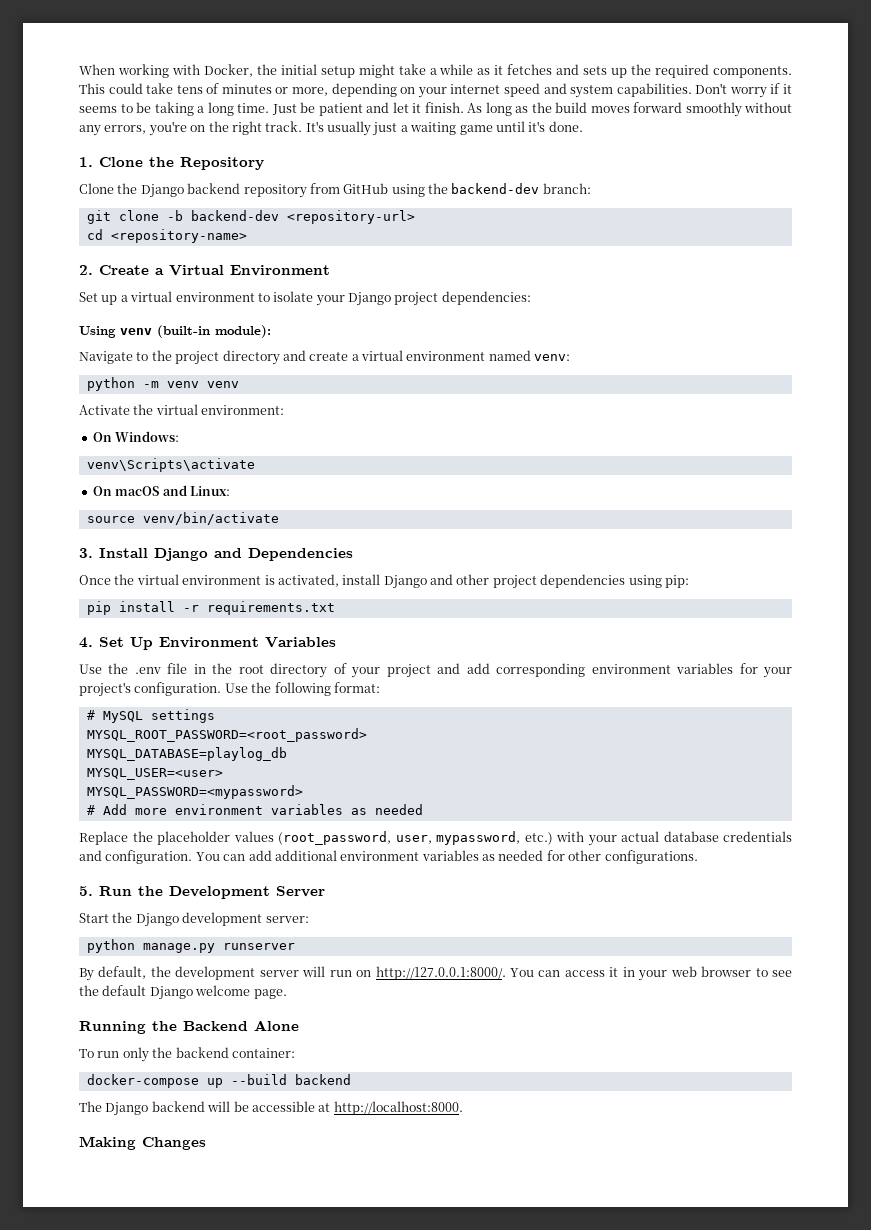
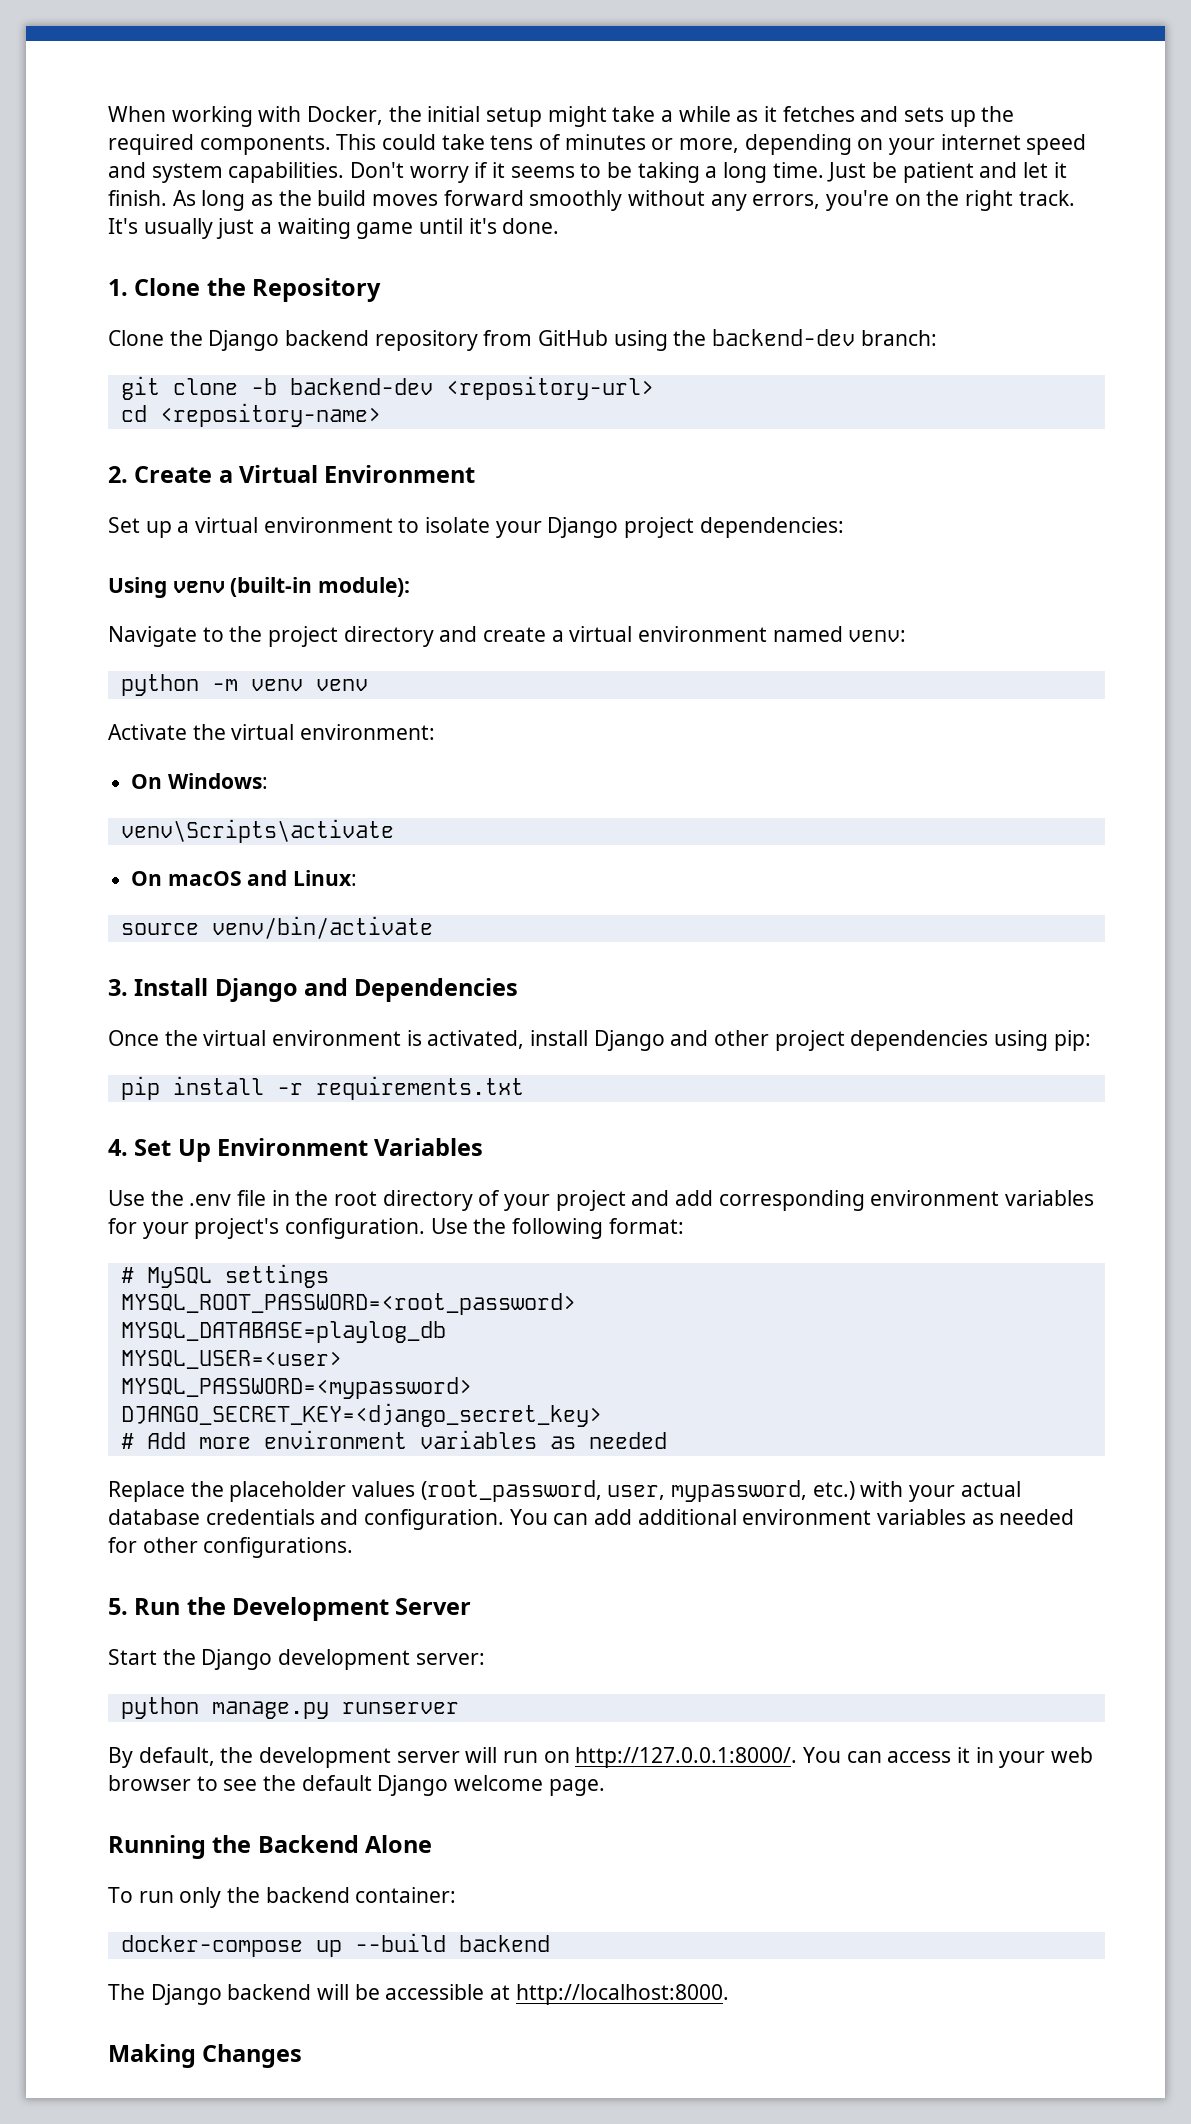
+ DJANGO_SECRET_KEY=<django_secret_key>

